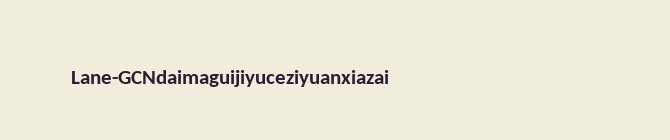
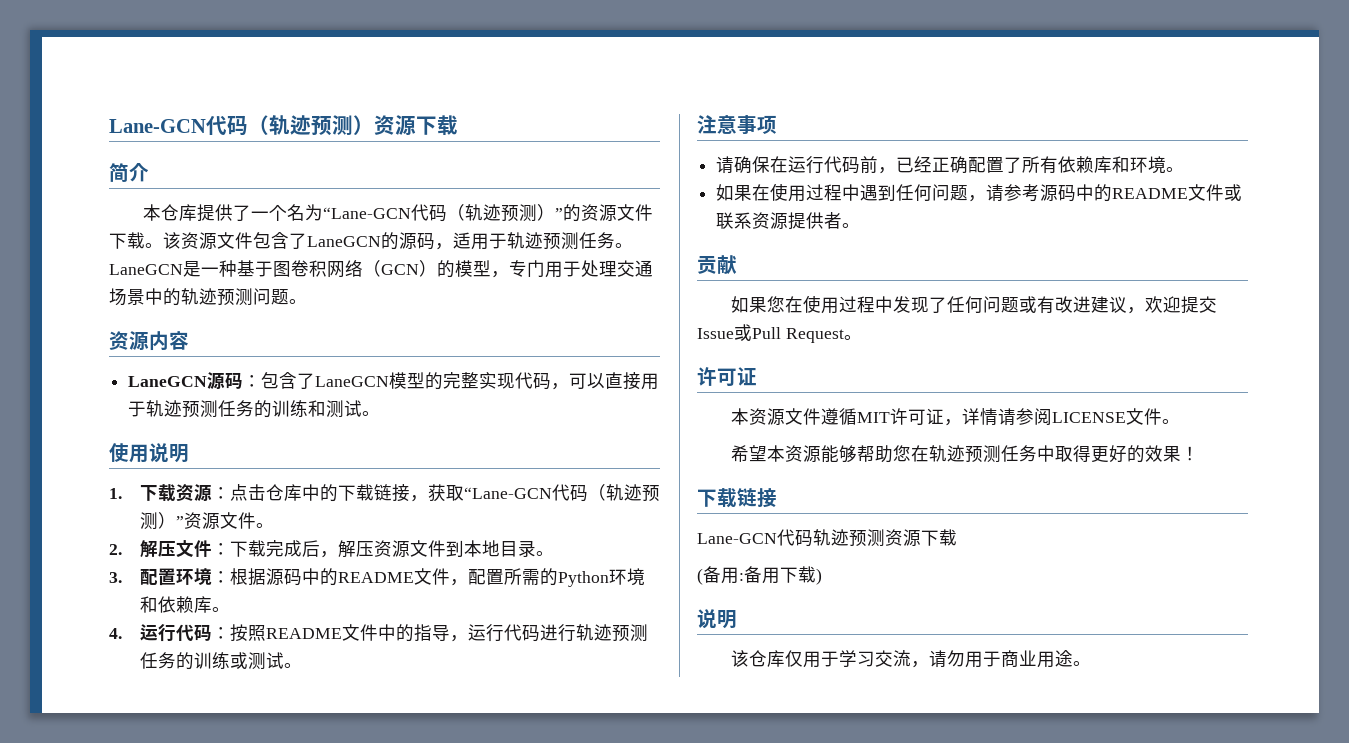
- Lane-GCNdaimaguijiyuceziyuanxiazai
+ Lane-GCN代码（轨迹预测）资源下载
+ 简介
+ 本仓库提供了一个名为“Lane-GCN代码（轨迹预测）”的资源文件下载。该资源文件包含了LaneGCN的源码，适用于轨迹预测任务。LaneGCN是一种基于图卷积网络（GCN）的模型，专门用于处理交通场景中的轨迹预测问题。
+ 资源内容
+ LaneGCN源码：包含了LaneGCN模型的完整实现代码，可以直接用于轨迹预测任务的训练和测试。
+ 使用说明
+ 1.下载资源：点击仓库中的下载链接，获取“Lane-GCN代码（轨迹预测）”资源文件。
+ 2.解压文件：下载完成后，解压资源文件到本地目录。
+ 3.配置环境：根据源码中的README文件，配置所需的Python环境和依赖库。
+ 4.运行代码：按照README文件中的指导，运行代码进行轨迹预测任务的训练或测试。
+ 注意事项
+ 请确保在运行代码前，已经正确配置了所有依赖库和环境。
+ 如果在使用过程中遇到任何问题，请参考源码中的README文件或联系资源提供者。
+ 贡献
+ 如果您在使用过程中发现了任何问题或有改进建议，欢迎提交Issue或Pull Request。
+ 许可证
+ 本资源文件遵循MIT许可证，详情请参阅LICENSE文件。
+ 希望本资源能够帮助您在轨迹预测任务中取得更好的效果！
+ 下载链接
+ Lane-GCN代码轨迹预测资源下载
+ (备用:备用下载)
+ 说明
+ 该仓库仅用于学习交流，请勿用于商业用途。

